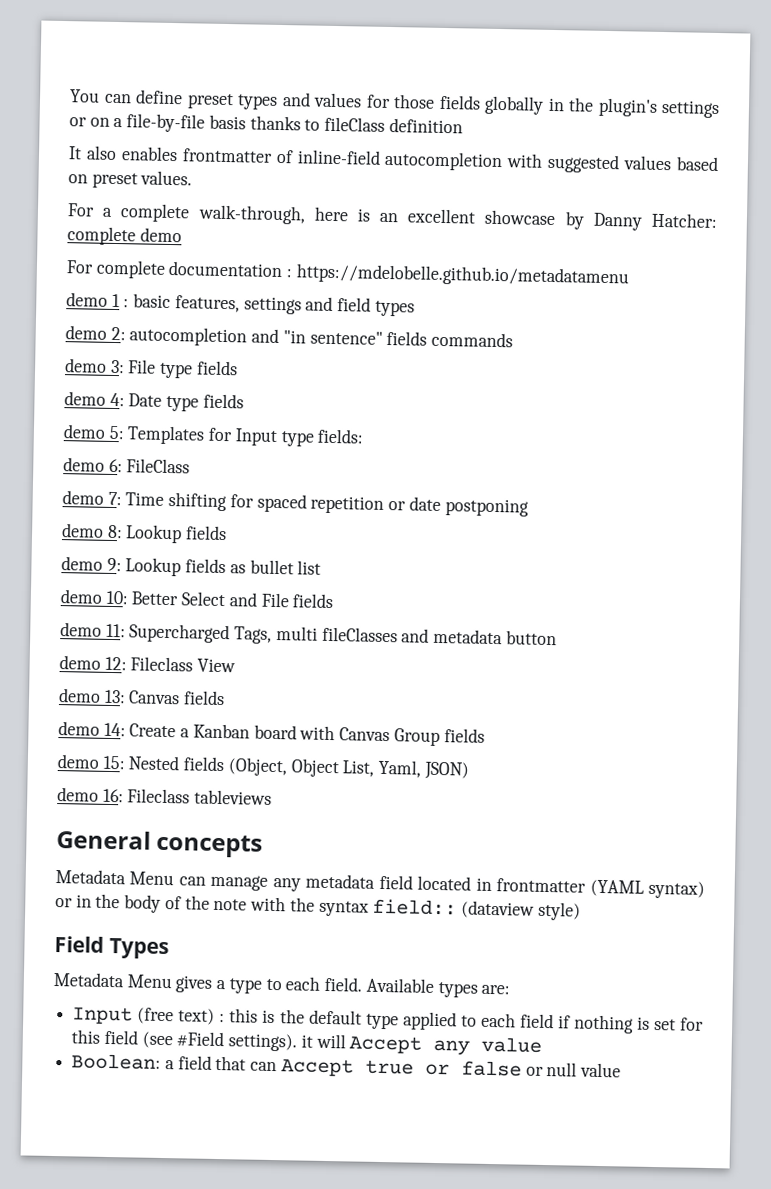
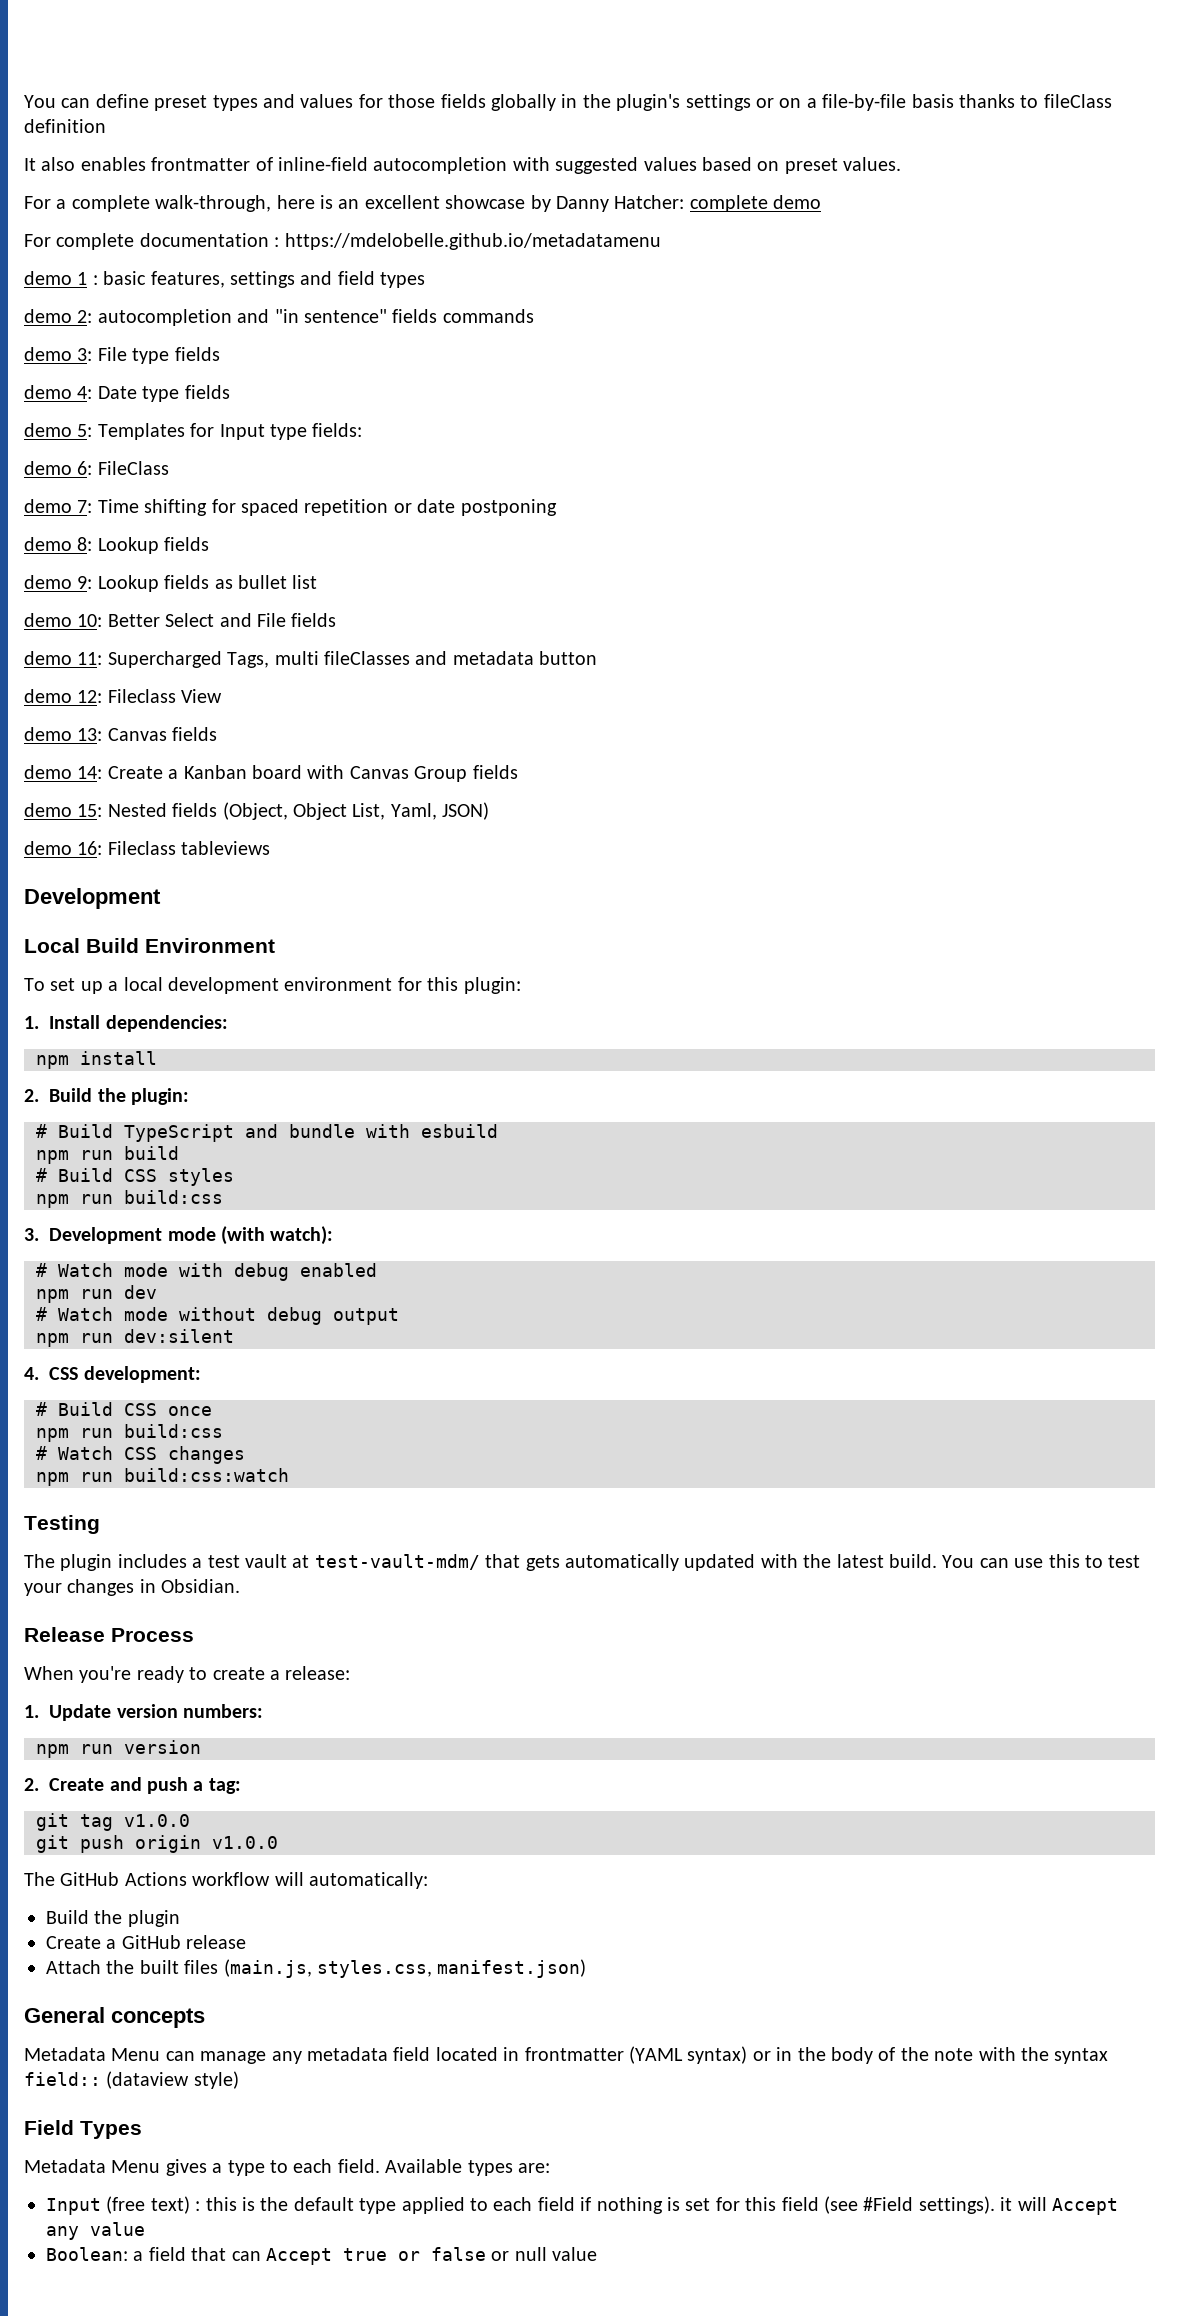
  demo 16: Fileclass tableviews
+ Development
+ Local Build Environment
+ To set up a local development environment for this plugin:
+ 1. Install dependencies:
+ npm install
+ 2. Build the plugin:
+ # Build TypeScript and bundle with esbuild
+ npm run build
+ # Build CSS styles
+ npm run build:css
+ 3. Development mode (with watch):
+ # Watch mode with debug enabled
+ npm run dev
+ # Watch mode without debug output
+ npm run dev:silent
+ 4. CSS development:
+ # Build CSS once
+ npm run build:css
+ # Watch CSS changes
+ npm run build:css:watch
+ Testing
+ The plugin includes a test vault at test-vault-mdm/ that gets automatically updated with the latest build. You can use this to test your changes in Obsidian.
+ Release Process
+ When you're ready to create a release:
+ 1. Update version numbers:
+ npm run version
+ 2. Create and push a tag:
+ git tag v1.0.0
+ git push origin v1.0.0
+ The GitHub Actions workflow will automatically:
+ Build the plugin
+ Create a GitHub release
+ Attach the built files (main.js, styles.css, manifest.json)

